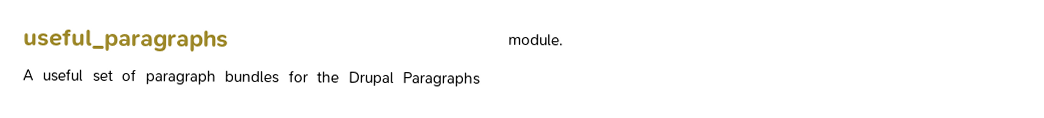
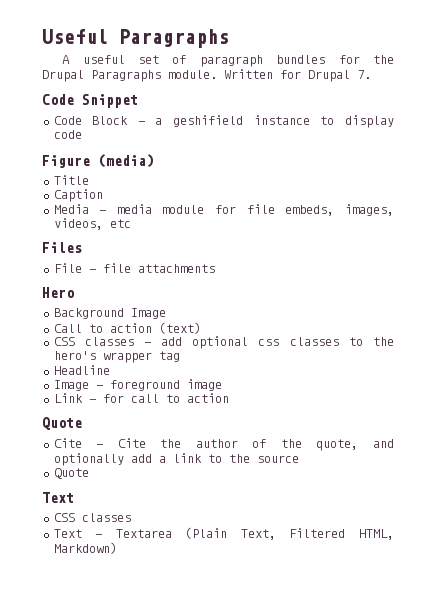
- useful_paragraphs
+ Useful Paragraphs
+ Written for Drupal 7.
+ Code Snippet
+ Code Block - a geshifield instance to display code
+ Figure (media)
+ Title
+ Caption
+ Media - media module for file embeds, images, videos, etc
+ Files
+ File - file attachments
+ Hero
+ Background Image
+ Call to action (text)
+ CSS classes - add optional css classes to the hero's wrapper tag
+ Headline
+ Image - foreground image
+ Link - for call to action
+ Quote
+ Cite - Cite the author of the quote, and optionally add a link to the source
+ Quote
+ Text
+ CSS classes
+ Text - Textarea (Plain Text, Filtered HTML, Markdown)

